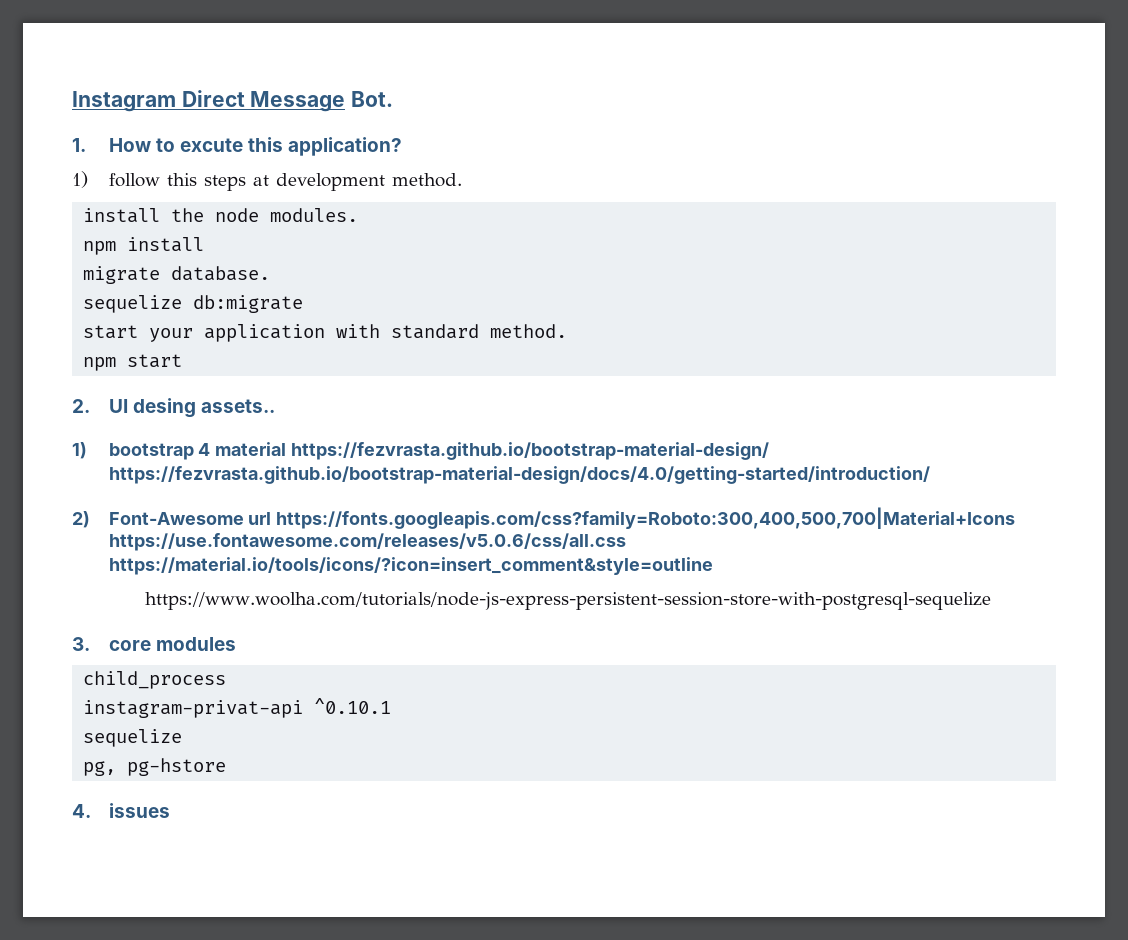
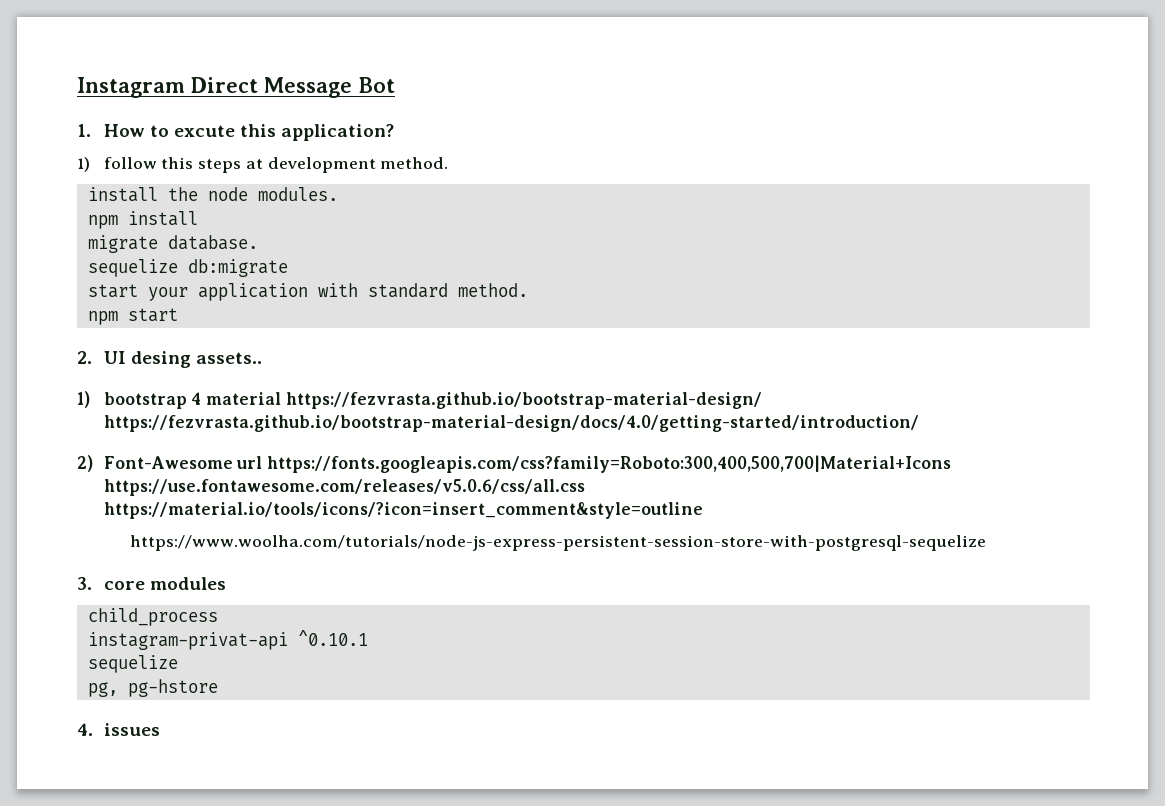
- Instagram Direct Message Bot.
+ Instagram Direct Message Bot

